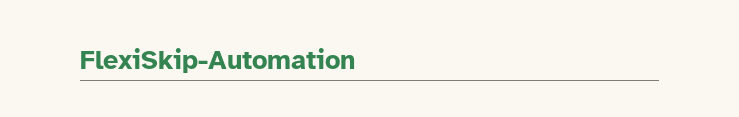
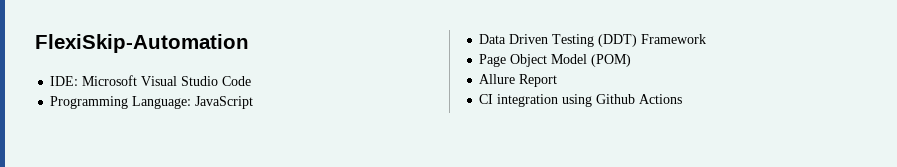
+ IDE: Microsoft Visual Studio Code
+ Programming Language: JavaScript
+ Data Driven Testing (DDT) Framework
+ Page Object Model (POM)
+ Allure Report
+ CI integration using Github Actions

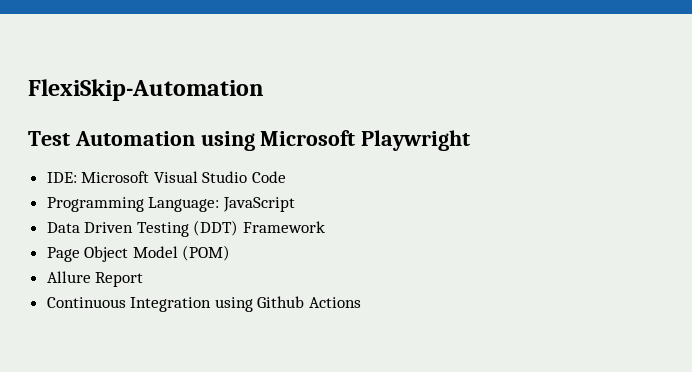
+ Test Automation using Microsoft Playwright
- CI integration using Github Actions
+ Continuous Integration using Github Actions

